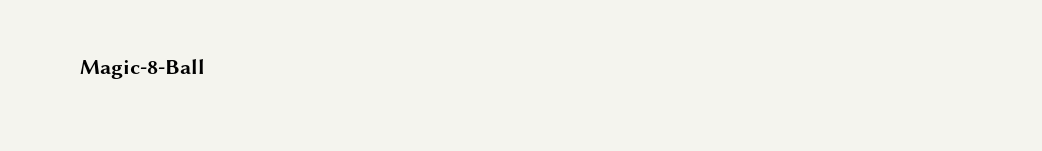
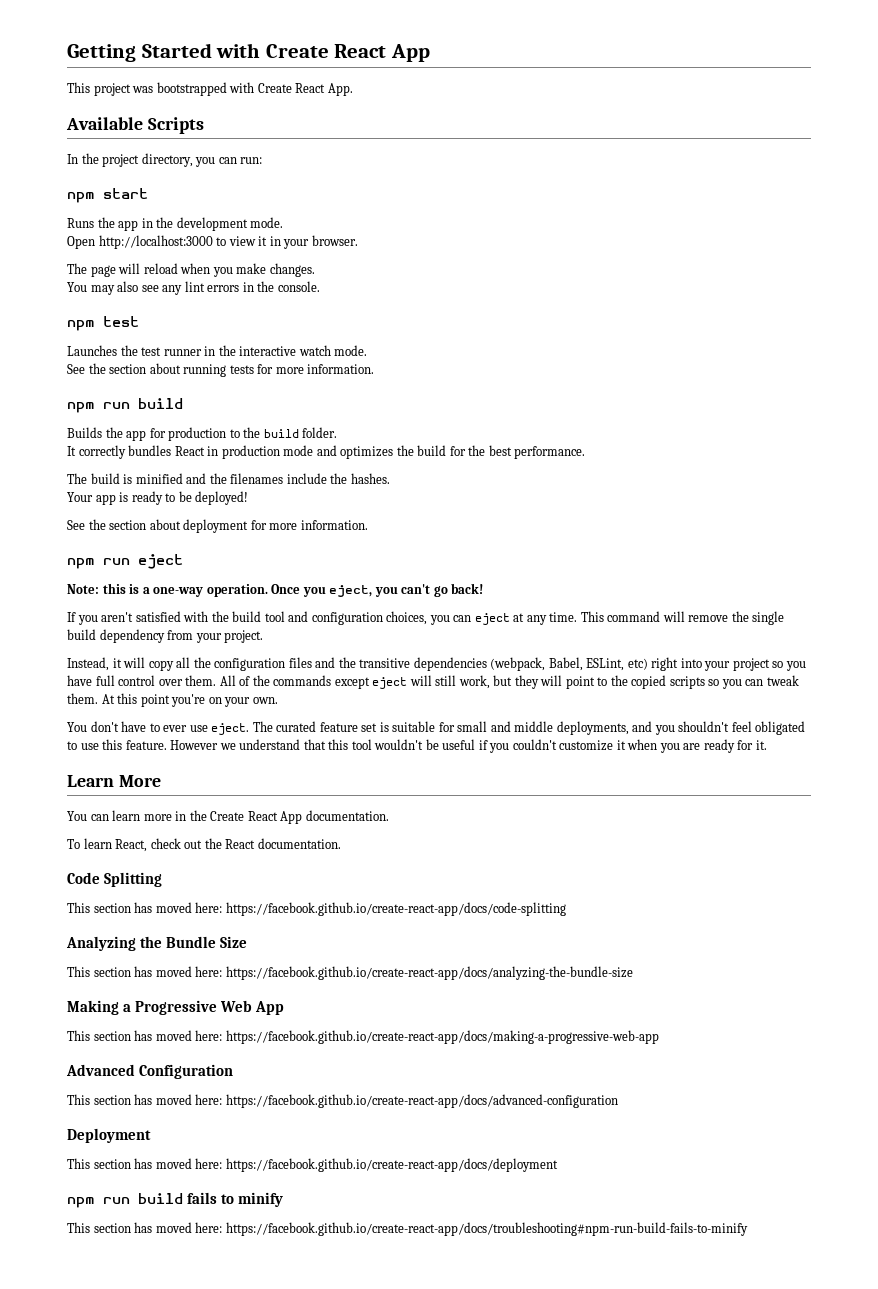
- Magic-8-Ball
+ Getting Started with Create React App
+ This project was bootstrapped with Create React App.
+ Available Scripts
+ In the project directory, you can run:
+ npm start
+ Runs the app in the development mode.
+ Open http://localhost:3000 to view it in your browser.
+ The page will reload when you make changes.
+ You may also see any lint errors in the console.
+ npm test
+ Launches the test runner in the interactive watch mode.
+ See the section about running tests for more information.
+ npm run build
+ Builds the app for production to the build folder.
+ It correctly bundles React in production mode and optimizes the build for the best performance.
+ The build is minified and the filenames include the hashes.
+ Your app is ready to be deployed!
+ See the section about deployment for more information.
+ npm run eject
+ Note: this is a one-way operation. Once you eject, you can't go back!
+ If you aren't satisfied with the build tool and configuration choices, you can eject at any time. This command will remove the single build dependency from your project.
+ Instead, it will copy all the configuration files and the transitive dependencies (webpack, Babel, ESLint, etc) right into your project so you have full control over them. All of the commands except eject will still work, but they will point to the copied scripts so you can tweak them. At this point you're on your own.
+ You don't have to ever use eject. The curated feature set is suitable for small and middle deployments, and you shouldn't feel obligated to use this feature. However we understand that this tool wouldn't be useful if you couldn't customize it when you are ready for it.
+ Learn More
+ You can learn more in the Create React App documentation.
+ To learn React, check out the React documentation.
+ Code Splitting
+ This section has moved here: https://facebook.github.io/create-react-app/docs/code-splitting
+ Analyzing the Bundle Size
+ This section has moved here: https://facebook.github.io/create-react-app/docs/analyzing-the-bundle-size
+ Making a Progressive Web App
+ This section has moved here: https://facebook.github.io/create-react-app/docs/making-a-progressive-web-app
+ Advanced Configuration
+ This section has moved here: https://facebook.github.io/create-react-app/docs/advanced-configuration
+ Deployment
+ This section has moved here: https://facebook.github.io/create-react-app/docs/deployment
+ npm run build fails to minify
+ This section has moved here: https://facebook.github.io/create-react-app/docs/troubleshooting#npm-run-build-fails-to-minify

